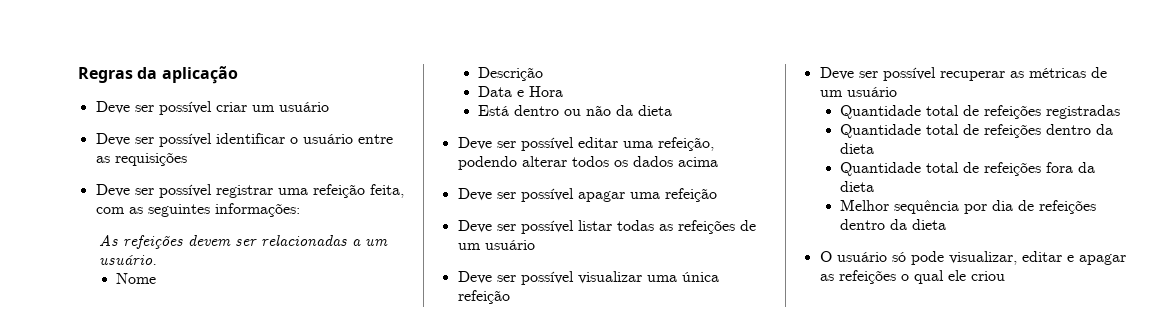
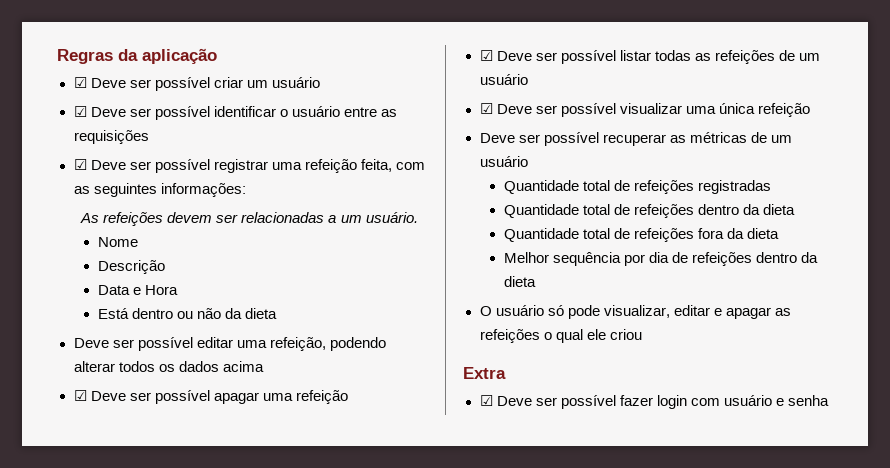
- Deve ser possível criar um usuário
+ ☑ Deve ser possível criar um usuário
- Deve ser possível identificar o usuário entre as requisições
+ ☑ Deve ser possível identificar o usuário entre as requisições
- Deve ser possível registrar uma refeição feita, com as seguintes informações:
+ ☑ Deve ser possível registrar uma refeição feita, com as seguintes informações:
- Deve ser possível apagar uma refeição
+ ☑ Deve ser possível apagar uma refeição
- Deve ser possível listar todas as refeições de um usuário
+ ☑ Deve ser possível listar todas as refeições de um usuário
- Deve ser possível visualizar uma única refeição
+ ☑ Deve ser possível visualizar uma única refeição
+ Extra
+ ☑ Deve ser possível fazer login com usuário e senha

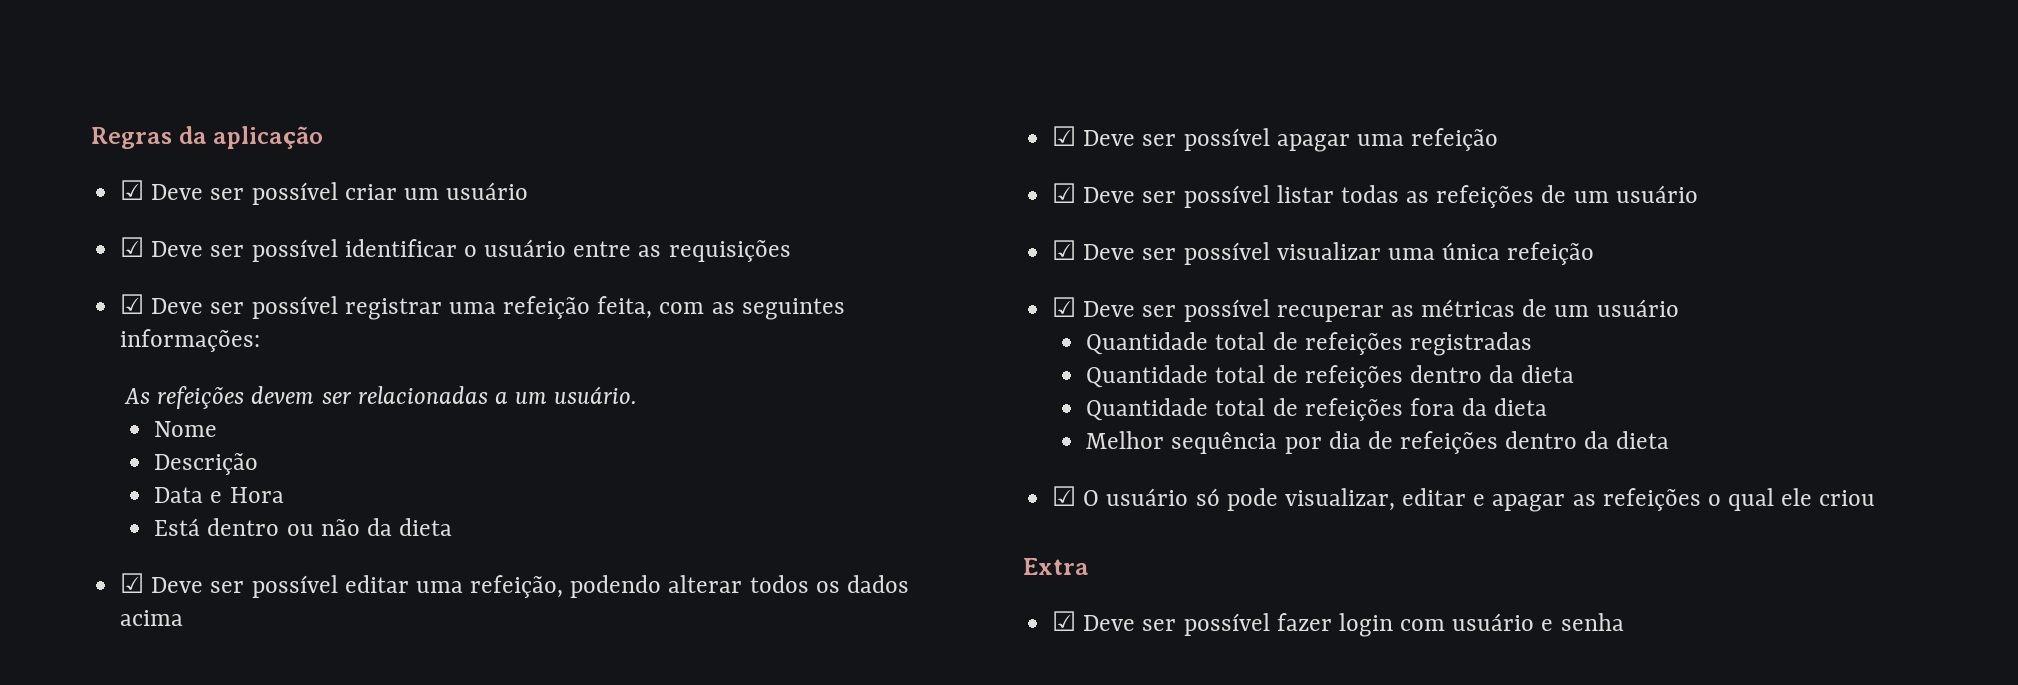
- Deve ser possível editar uma refeição, podendo alterar todos os dados acima
+ ☑ Deve ser possível editar uma refeição, podendo alterar todos os dados acima
- Deve ser possível recuperar as métricas de um usuário
+ ☑ Deve ser possível recuperar as métricas de um usuário
- O usuário só pode visualizar, editar e apagar as refeições o qual ele criou
+ ☑ O usuário só pode visualizar, editar e apagar as refeições o qual ele criou

